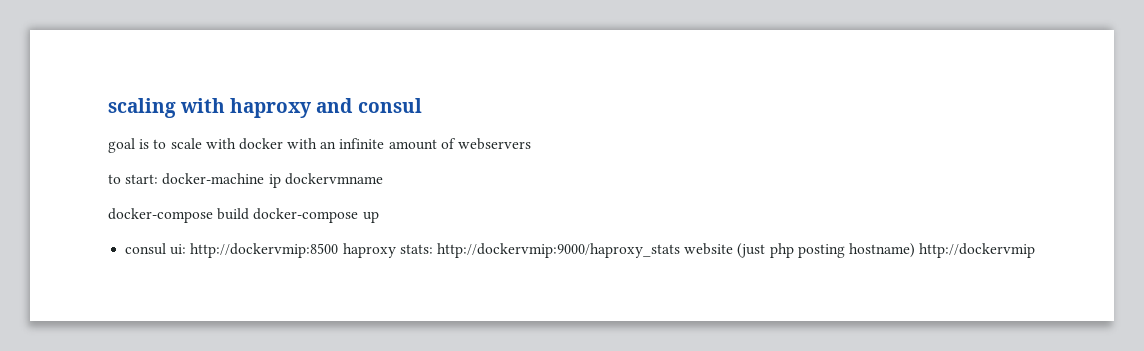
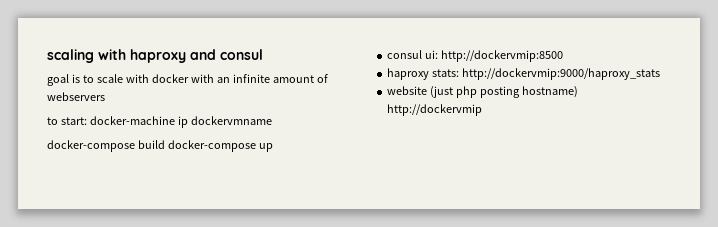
- consul ui: http://dockervmip:8500 haproxy stats: http://dockervmip:9000/haproxy_stats website (just php posting hostname) http://dockervmip
+ consul ui: http://dockervmip:8500
+ haproxy stats: http://dockervmip:9000/haproxy_stats
+ website (just php posting hostname) http://dockervmip

